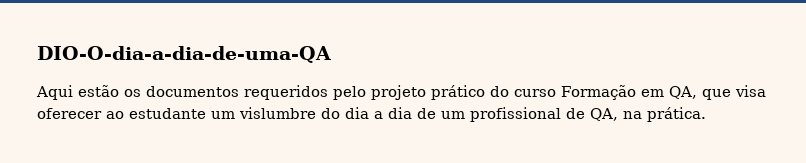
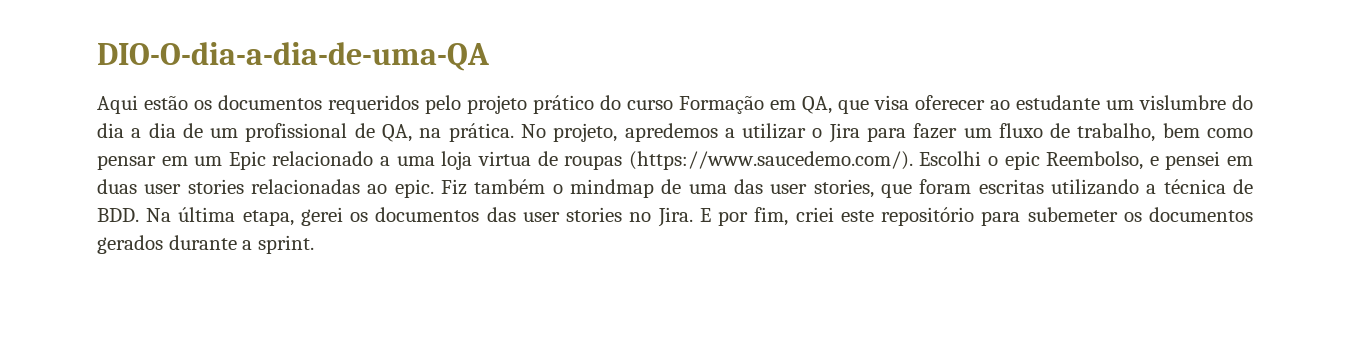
+ No projeto, apredemos a utilizar o Jira para fazer um fluxo de trabalho, bem como pensar em um Epic relacionado a uma loja virtua de roupas (https://www.saucedemo.com/). Escolhi o epic Reembolso, e pensei em duas user stories relacionadas ao epic. Fiz também o mindmap de uma das user stories, que foram escritas utilizando a técnica de BDD. Na última etapa, gerei os documentos das user stories no Jira. E por fim, criei este repositório para subemeter os documentos gerados durante a sprint.

